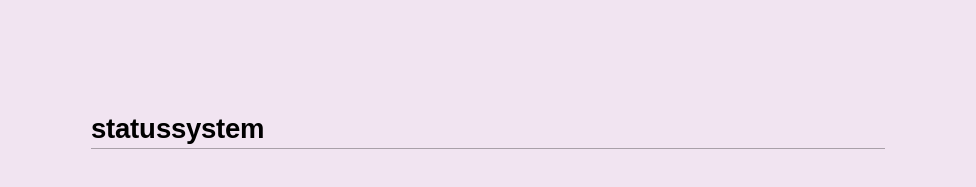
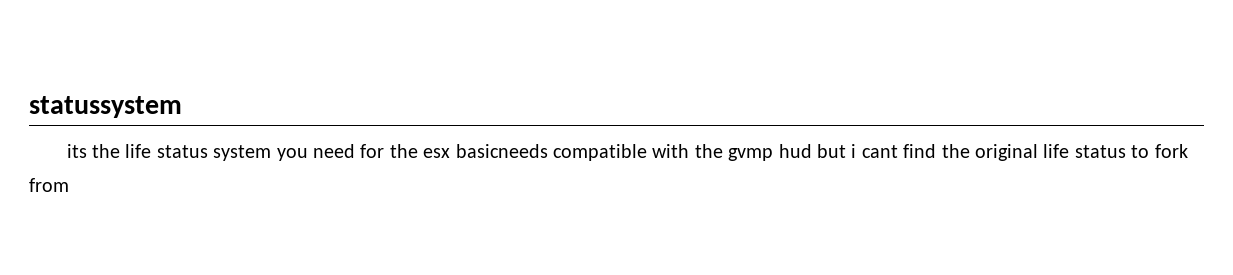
+ its the life status system you need for the esx basicneeds compatible with the gvmp hud but i cant find the original life status to fork from

